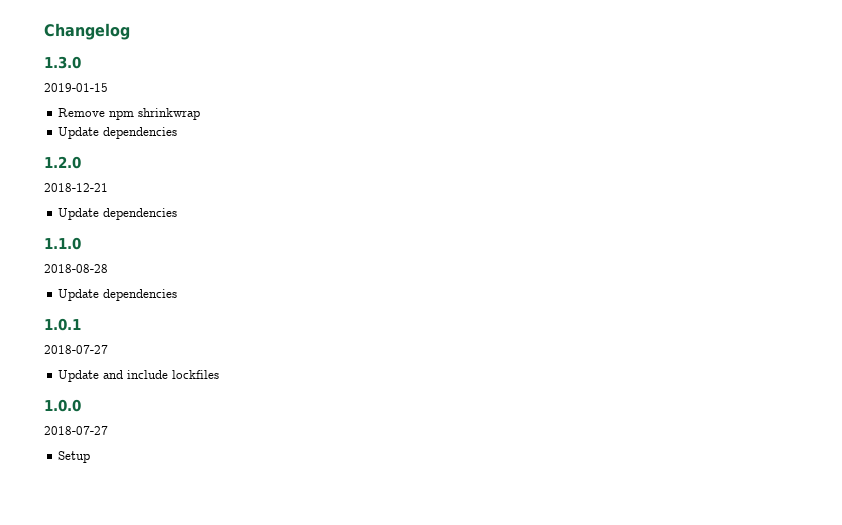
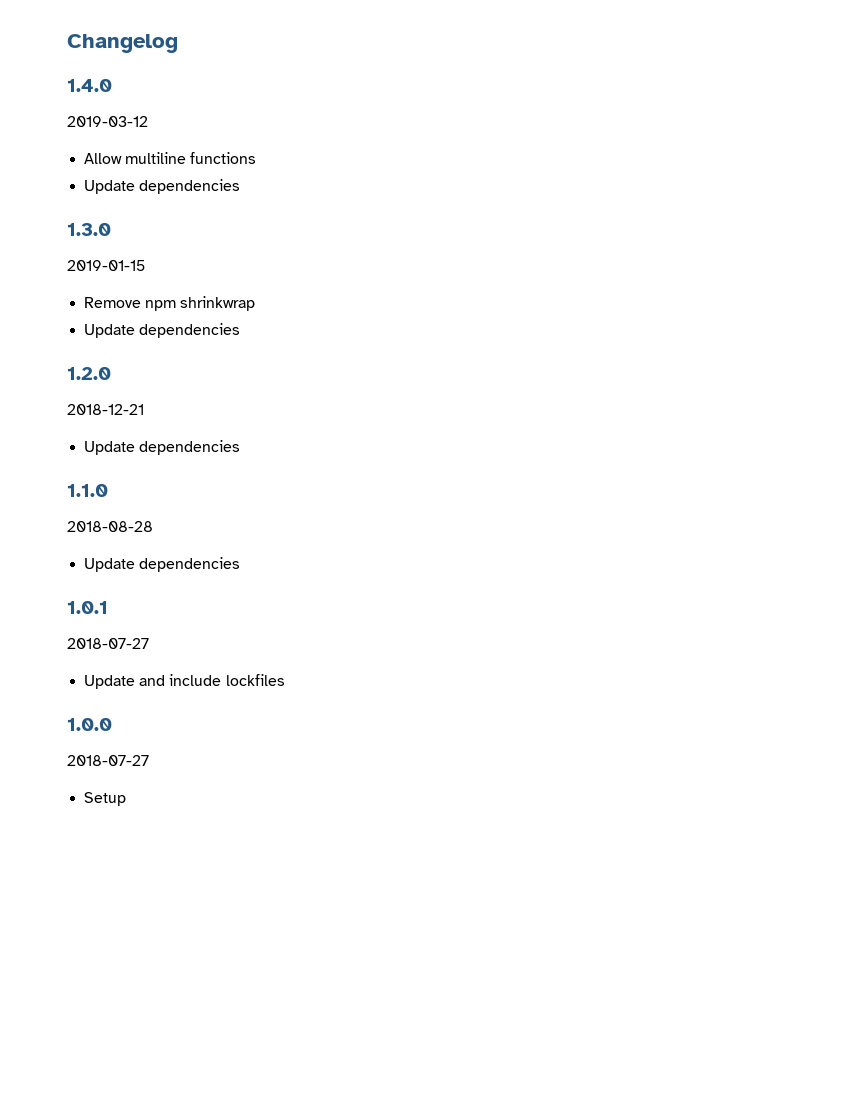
+ 1.4.0
+ 2019-03-12
+ Allow multiline functions
+ Update dependencies

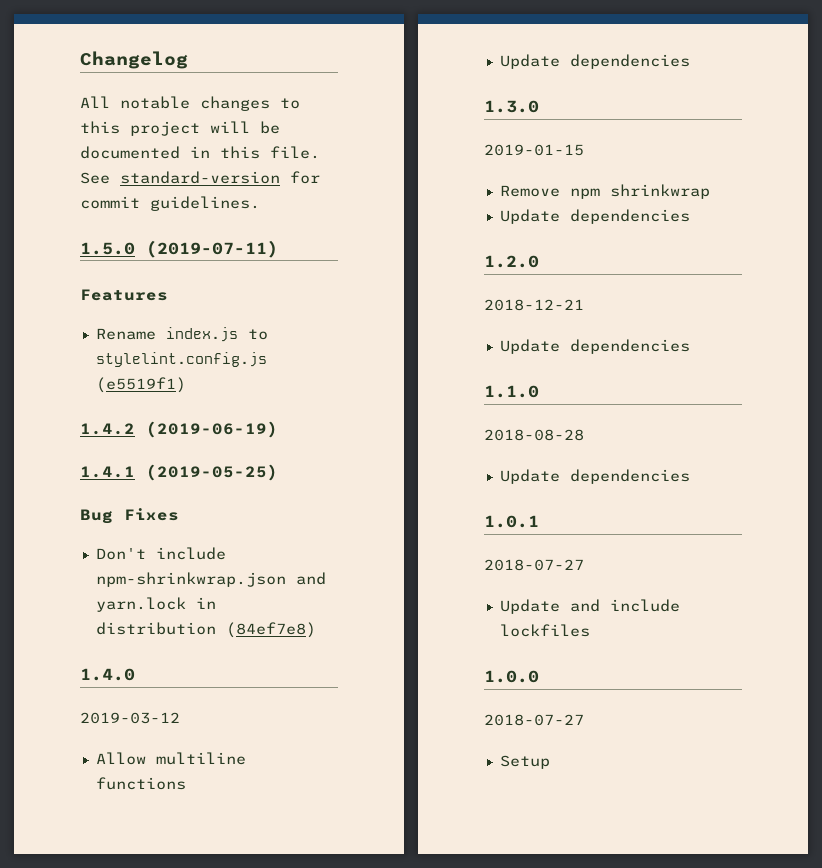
+ All notable changes to this project will be documented in this file. See standard-version for commit guidelines.
+ 1.5.0 (2019-07-11)
+ Features
+ Rename index.js to stylelint.config.js (e5519f1)
+ 1.4.2 (2019-06-19)
+ 1.4.1 (2019-05-25)
+ Bug Fixes
+ Don't include npm-shrinkwrap.json and yarn.lock in distribution (84ef7e8)

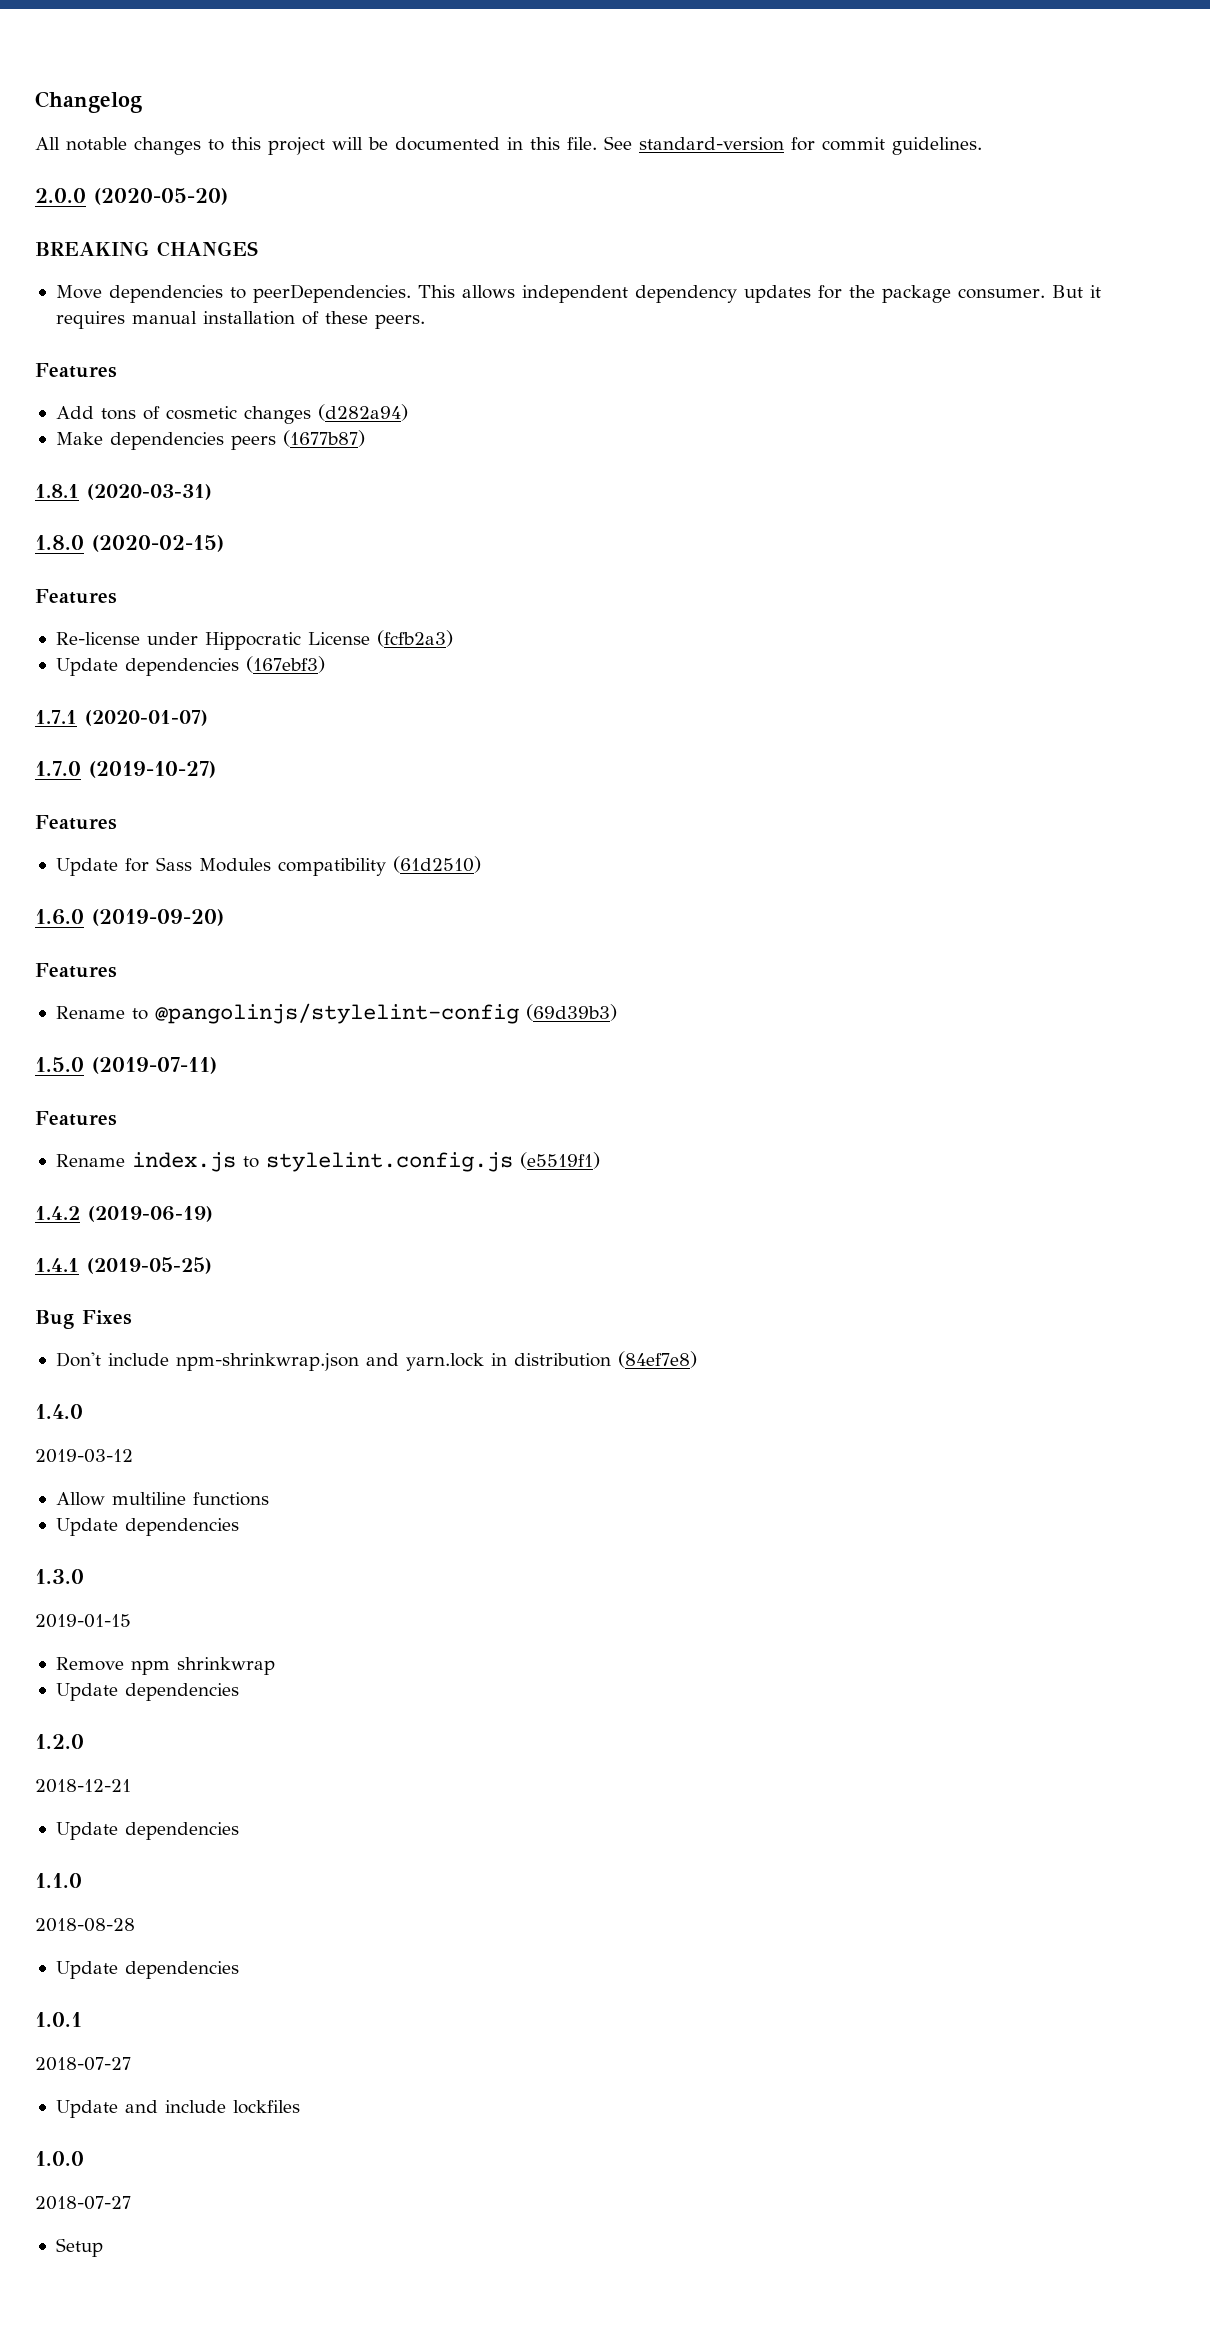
+ 2.0.0 (2020-05-20)
+ BREAKING CHANGES
+ Move dependencies to peerDependencies. This allows independent dependency updates for the package consumer. But it requires manual installation of these peers.
+ Features
+ Add tons of cosmetic changes (d282a94)
+ Make dependencies peers (1677b87)
+ 1.8.1 (2020-03-31)
+ 1.8.0 (2020-02-15)
+ Features
+ Re-license under Hippocratic License (fcfb2a3)
+ Update dependencies (167ebf3)
+ 1.7.1 (2020-01-07)
+ 1.7.0 (2019-10-27)
+ Features
+ Update for Sass Modules compatibility (61d2510)
+ 1.6.0 (2019-09-20)
+ Features
+ Rename to @pangolinjs/stylelint-config (69d39b3)

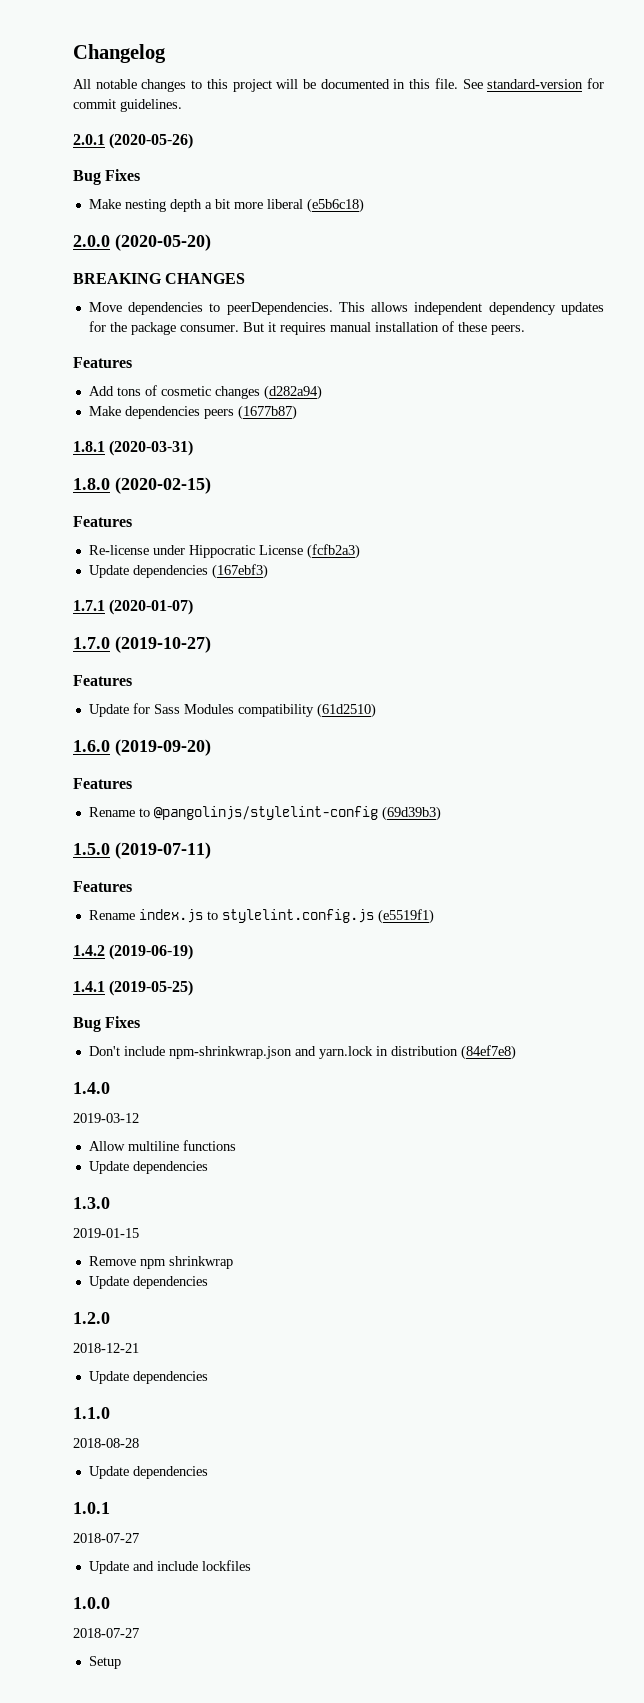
+ 2.0.1 (2020-05-26)
+ Bug Fixes
+ Make nesting depth a bit more liberal (e5b6c18)

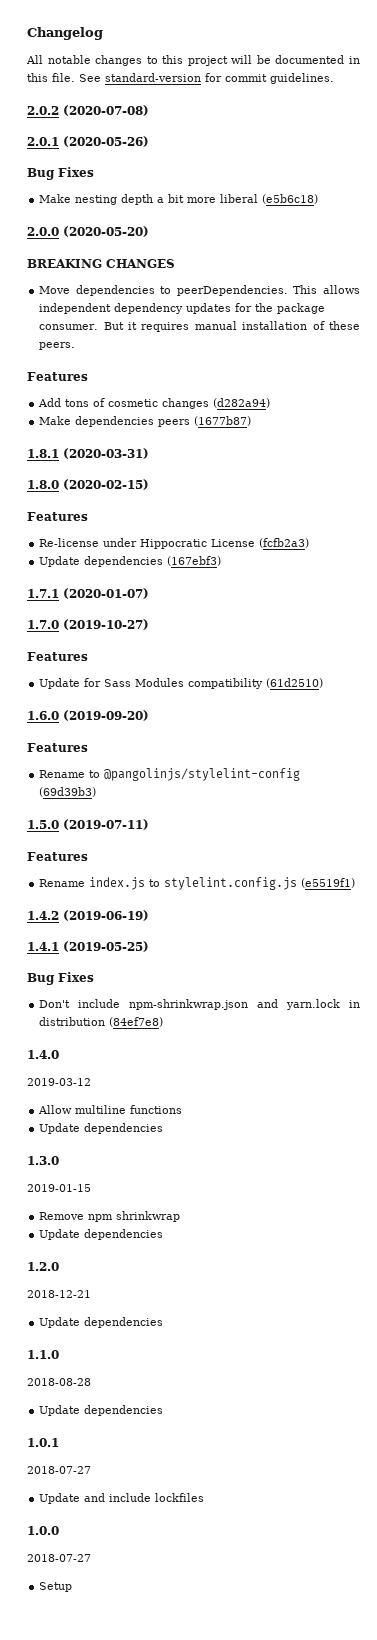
+ 2.0.2 (2020-07-08)

